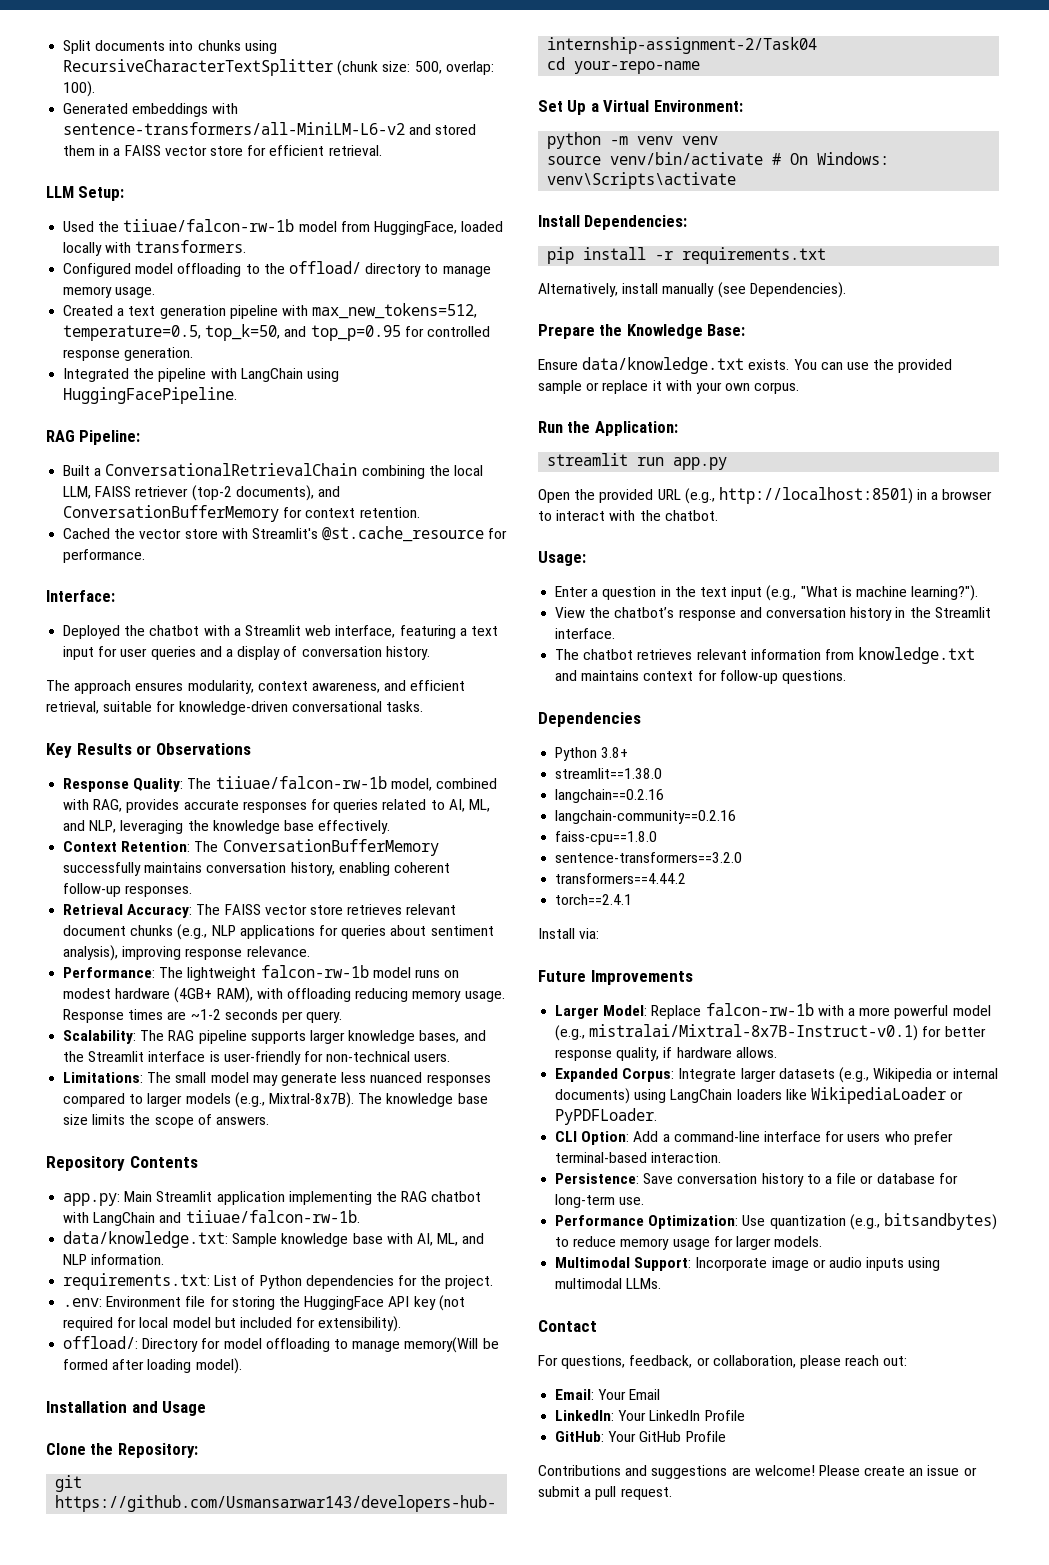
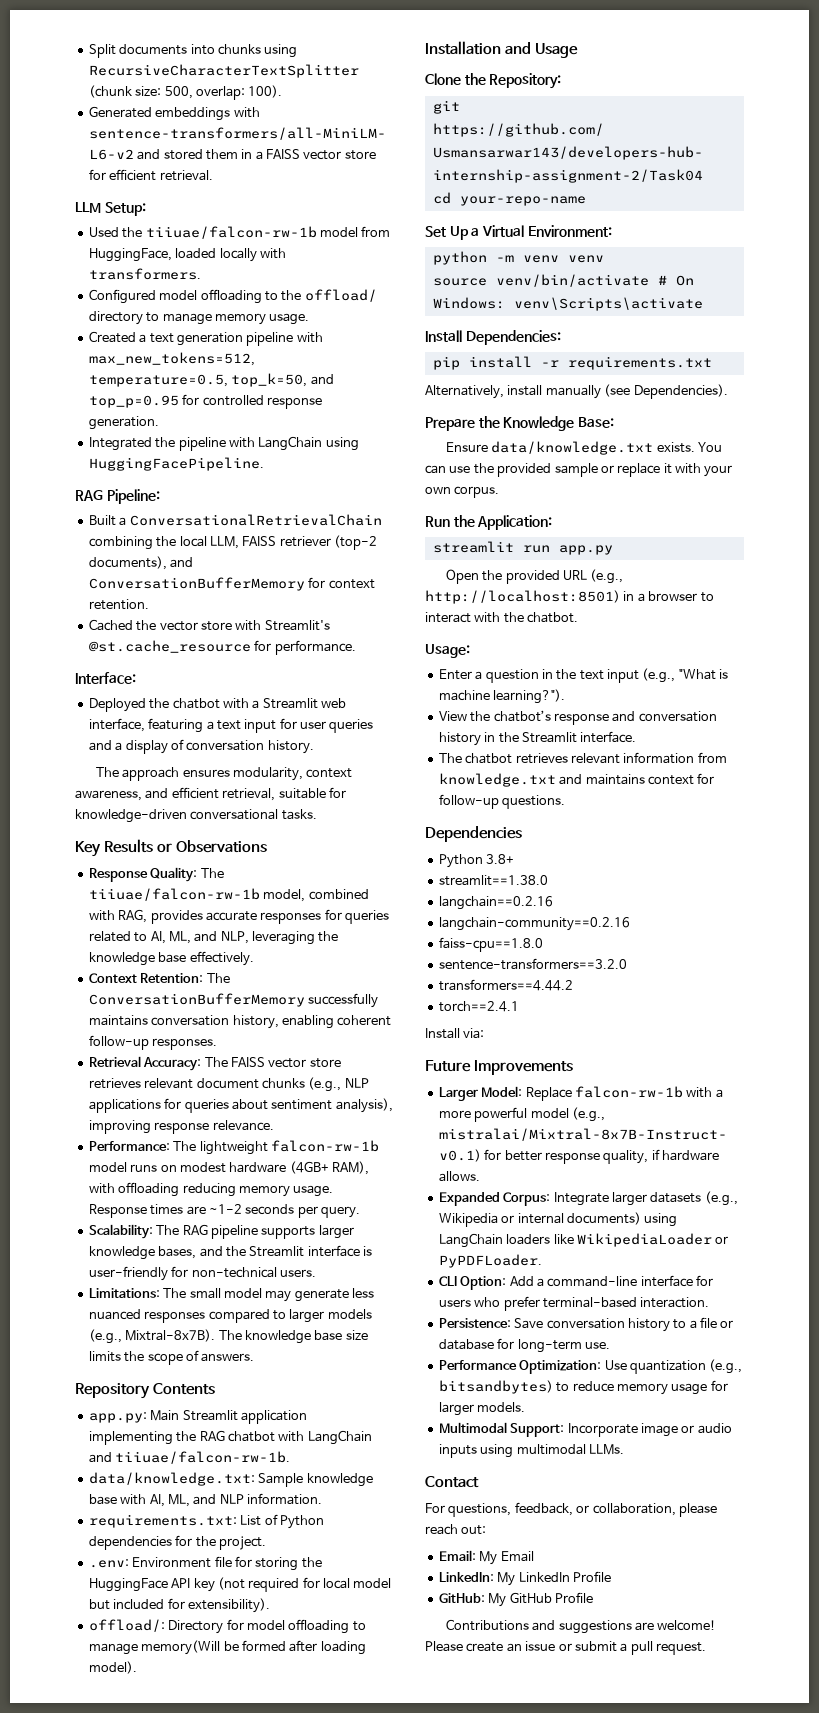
- Email: Your Email
+ Email: My Email
- LinkedIn: Your LinkedIn Profile
+ LinkedIn: My LinkedIn Profile
- GitHub: Your GitHub Profile
+ GitHub: My GitHub Profile

